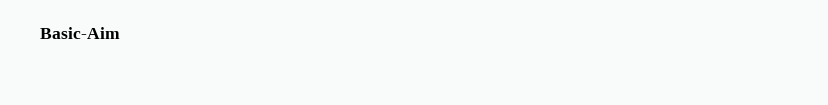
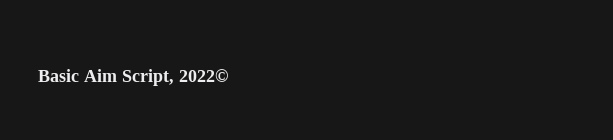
- Basic-Aim
+ Basic Aim Script, 2022©

